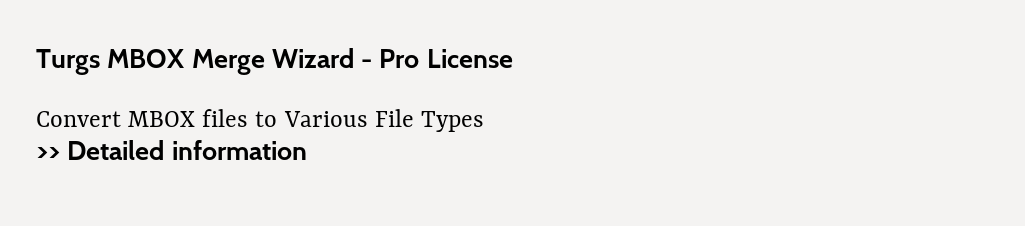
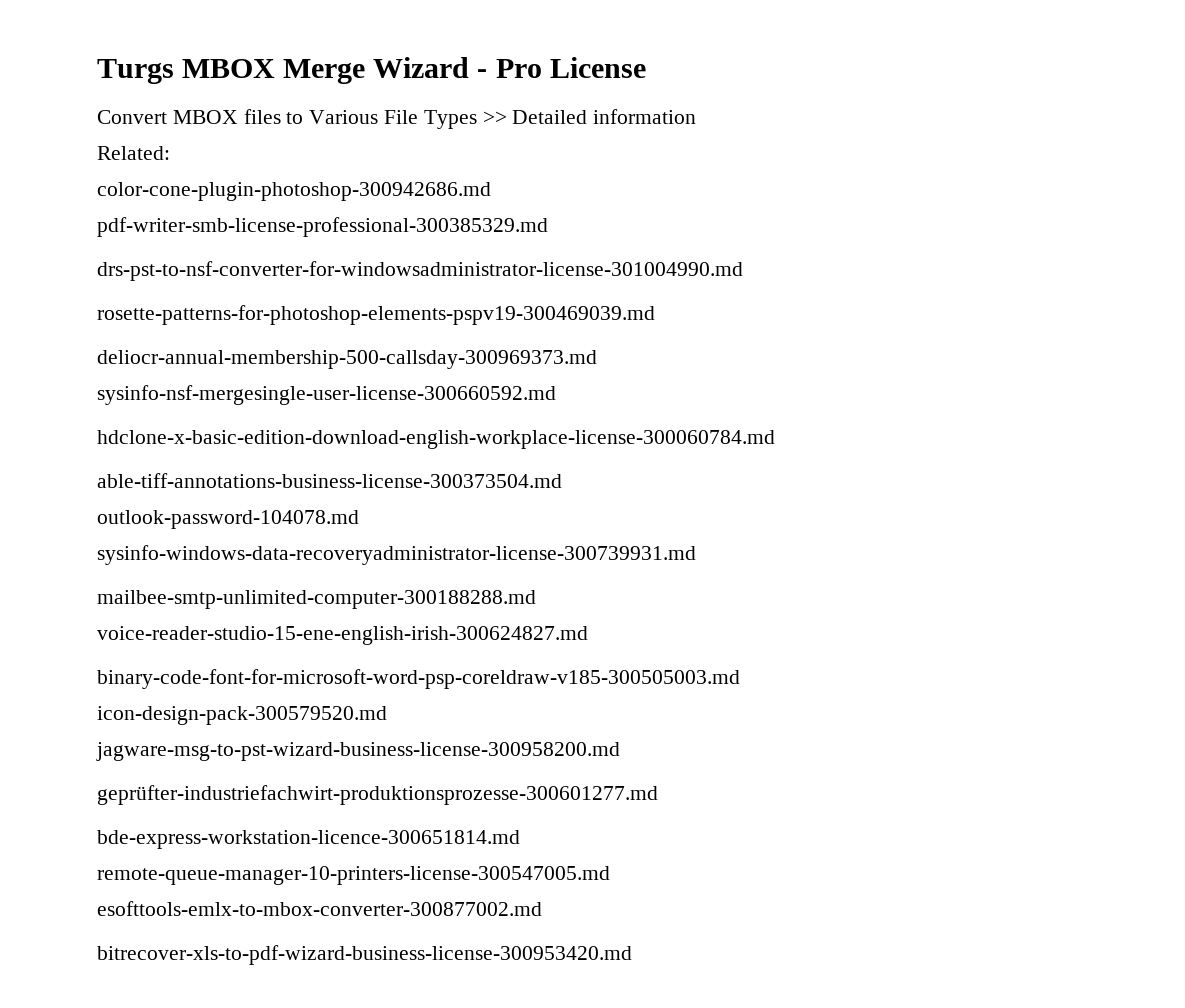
- Convert MBOX files to Various File Types
- >> Detailed information
+ Convert MBOX files to Various File Types >> Detailed information
+ Related:
+ color-cone-plugin-photoshop-300942686.md
+ pdf-writer-smb-license-professional-300385329.md
+ drs-pst-to-nsf-converter-for-windowsadministrator-license-301004990.md
+ rosette-patterns-for-photoshop-elements-pspv19-300469039.md
+ deliocr-annual-membership-500-callsday-300969373.md
+ sysinfo-nsf-mergesingle-user-license-300660592.md
+ hdclone-x-basic-edition-download-english-workplace-license-300060784.md
+ able-tiff-annotations-business-license-300373504.md
+ outlook-password-104078.md
+ sysinfo-windows-data-recoveryadministrator-license-300739931.md
+ mailbee-smtp-unlimited-computer-300188288.md
+ voice-reader-studio-15-ene-english-irish-300624827.md
+ binary-code-font-for-microsoft-word-psp-coreldraw-v185-300505003.md
+ icon-design-pack-300579520.md
+ jagware-msg-to-pst-wizard-business-license-300958200.md
+ geprüfter-industriefachwirt-produktionsprozesse-300601277.md
+ bde-express-workstation-licence-300651814.md
+ remote-queue-manager-10-printers-license-300547005.md
+ esofttools-emlx-to-mbox-converter-300877002.md
+ bitrecover-xls-to-pdf-wizard-business-license-300953420.md

